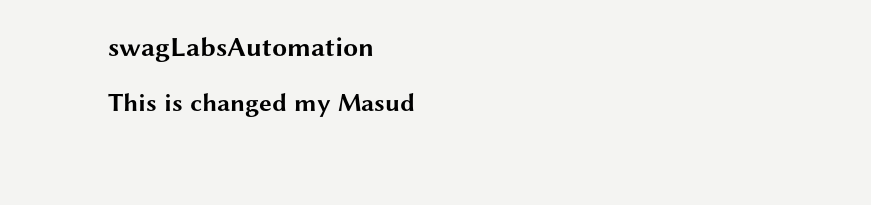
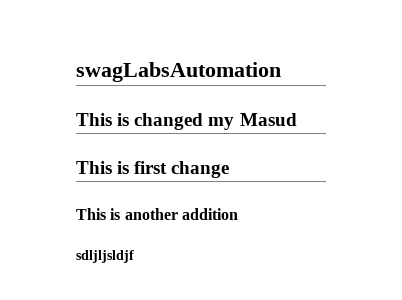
+ This is first change
+ This is another addition
+ sdljljsldjf

